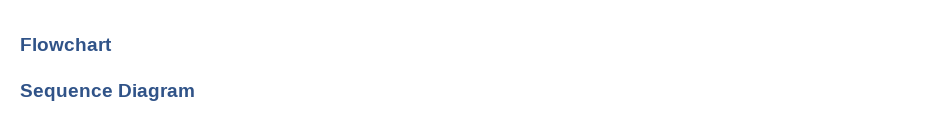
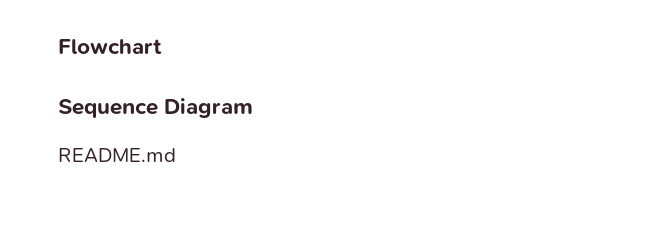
+ README.md

